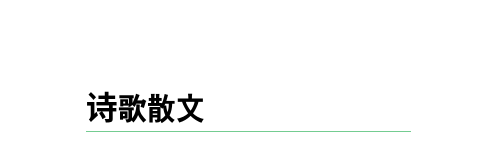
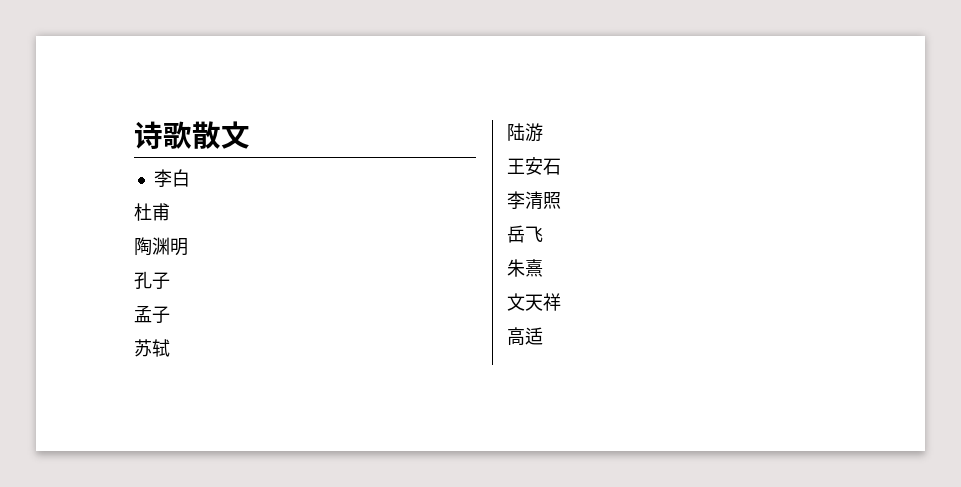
+ 李白
+ 杜甫
+ 陶渊明
+ 孔子
+ 孟子
+ 苏轼
+ 陆游
+ 王安石
+ 李清照
+ 岳飞
+ 朱熹
+ 文天祥
+ 高适

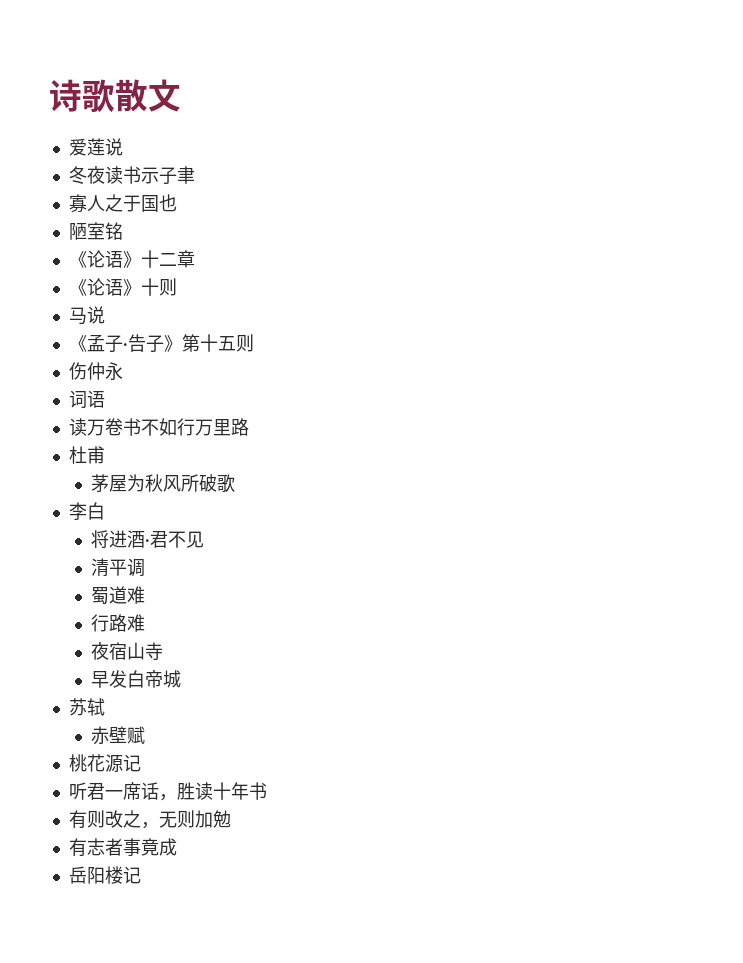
+ 爱莲说
+ 冬夜读书示子聿
+ 寡人之于国也
+ 陋室铭
+ 《论语》十二章
+ 《论语》十则
+ 马说
+ 《孟子·告子》第十五则
+ 伤仲永
+ 词语
+ 读万卷书不如行万里路
+ 杜甫
+ 茅屋为秋风所破歌
  李白
- 杜甫
- 陶渊明
- 孔子
- 孟子
+ 将进酒·君不见
+ 清平调
+ 蜀道难
+ 行路难
+ 夜宿山寺
+ 早发白帝城
  苏轼
- 陆游
- 王安石
- 李清照
- 岳飞
- 朱熹
- 文天祥
- 高适
+ 赤壁赋
+ 桃花源记
+ 听君一席话，胜读十年书
+ 有则改之，无则加勉
+ 有志者事竟成
+ 岳阳楼记

